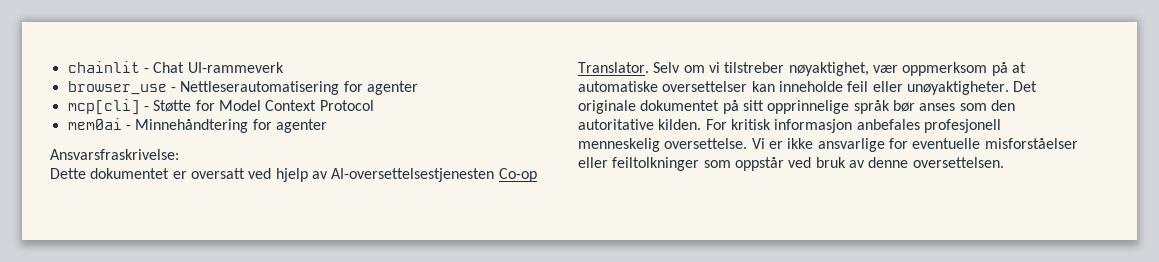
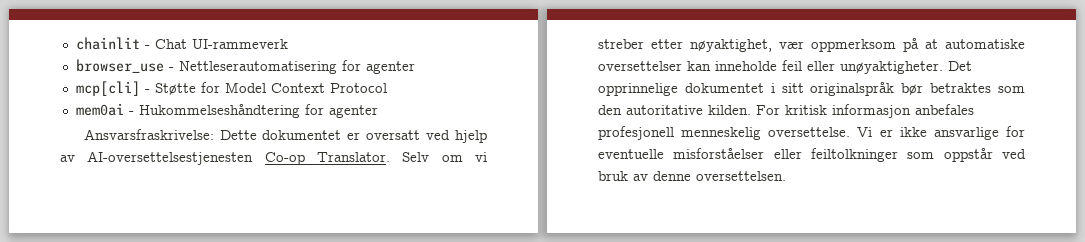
- mem0ai - Minnehåndtering for agenter
+ mem0ai - Hukommelseshåndtering for agenter
- Ansvarsfraskrivelse:
- Dette dokumentet er oversatt ved hjelp av AI-oversettelsestjenesten Co-op Translator.
+ Ansvarsfraskrivelse: Dette dokumentet er oversatt ved hjelp av AI-oversettelsestjenesten Co-op Translator.
- Selv om vi tilstreber nøyaktighet, vær oppmerksom på at automatiske oversettelser kan inneholde feil eller unøyaktigheter.
+ Selv om vi streber etter nøyaktighet, vær oppmerksom på at automatiske oversettelser kan inneholde feil eller unøyaktigheter.
- Det originale dokumentet på sitt opprinnelige språk bør anses som den autoritative kilden.
+ Det opprinnelige dokumentet i sitt originalspråk bør betraktes som den autoritative kilden.

